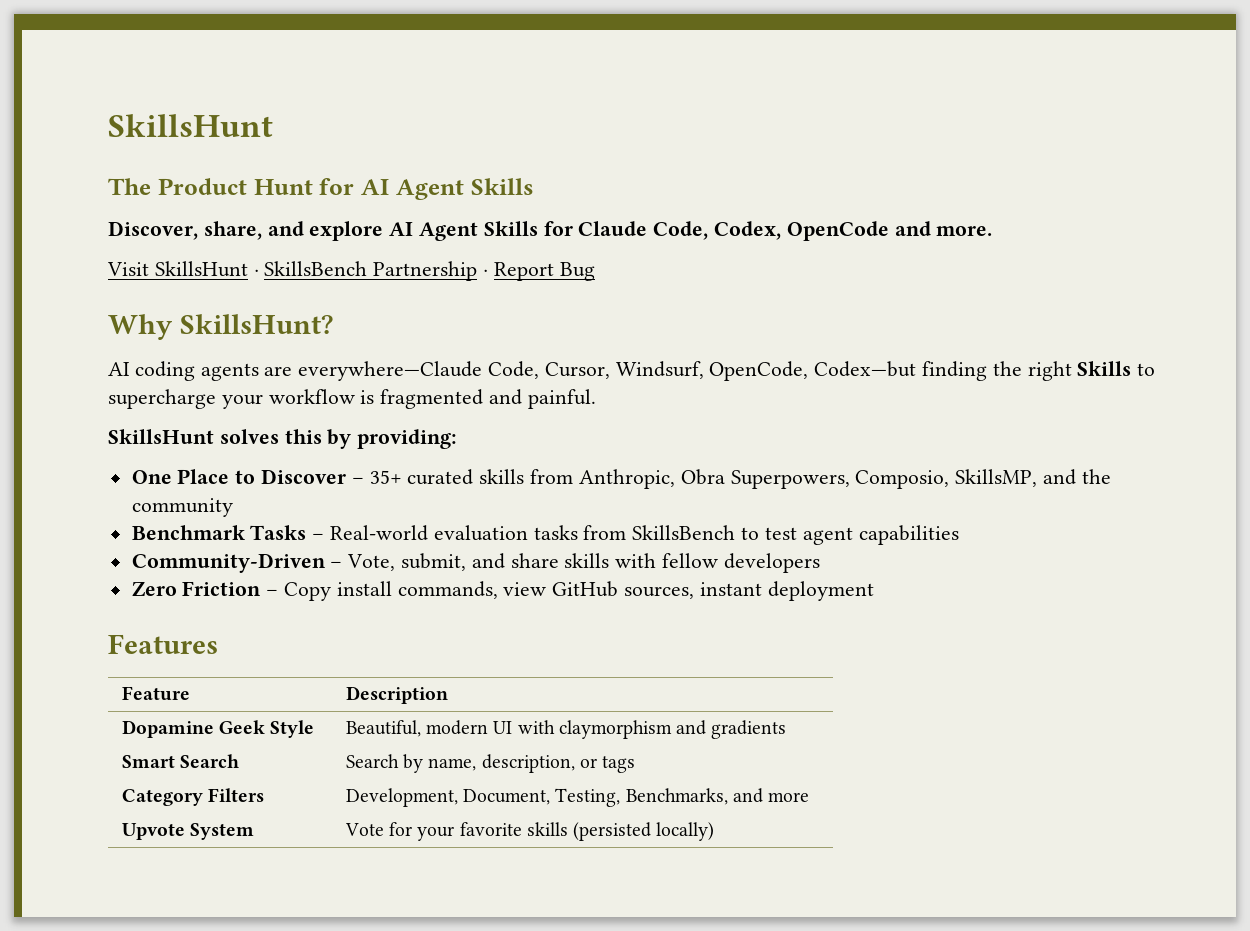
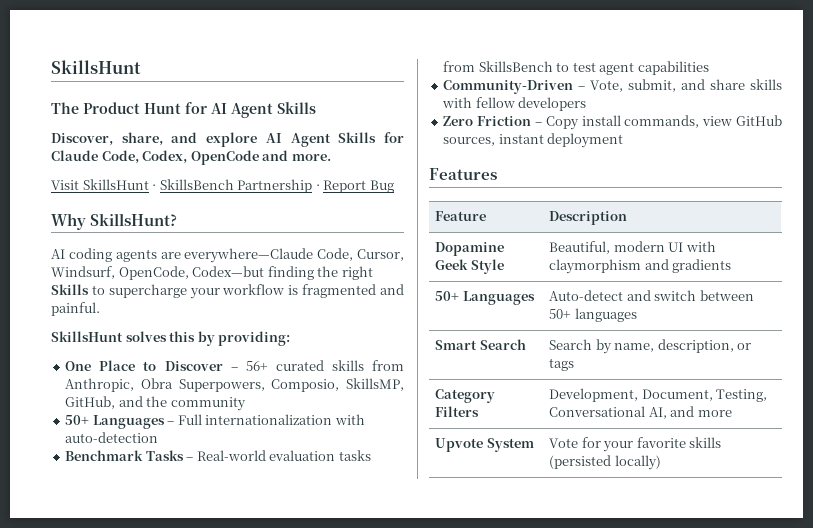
- One Place to Discover – 35+ curated skills from Anthropic, Obra Superpowers, Composio, SkillsMP, and the community
+ One Place to Discover – 56+ curated skills from Anthropic, Obra Superpowers, Composio, SkillsMP, GitHub, and the community
+ 50+ Languages – Full internationalization with auto-detection
+ 50+ Languages | Auto-detect and switch between 50+ languages
- Category Filters | Development, Document, Testing, Benchmarks, and more
+ Category Filters | Development, Document, Testing, Conversational AI, and more

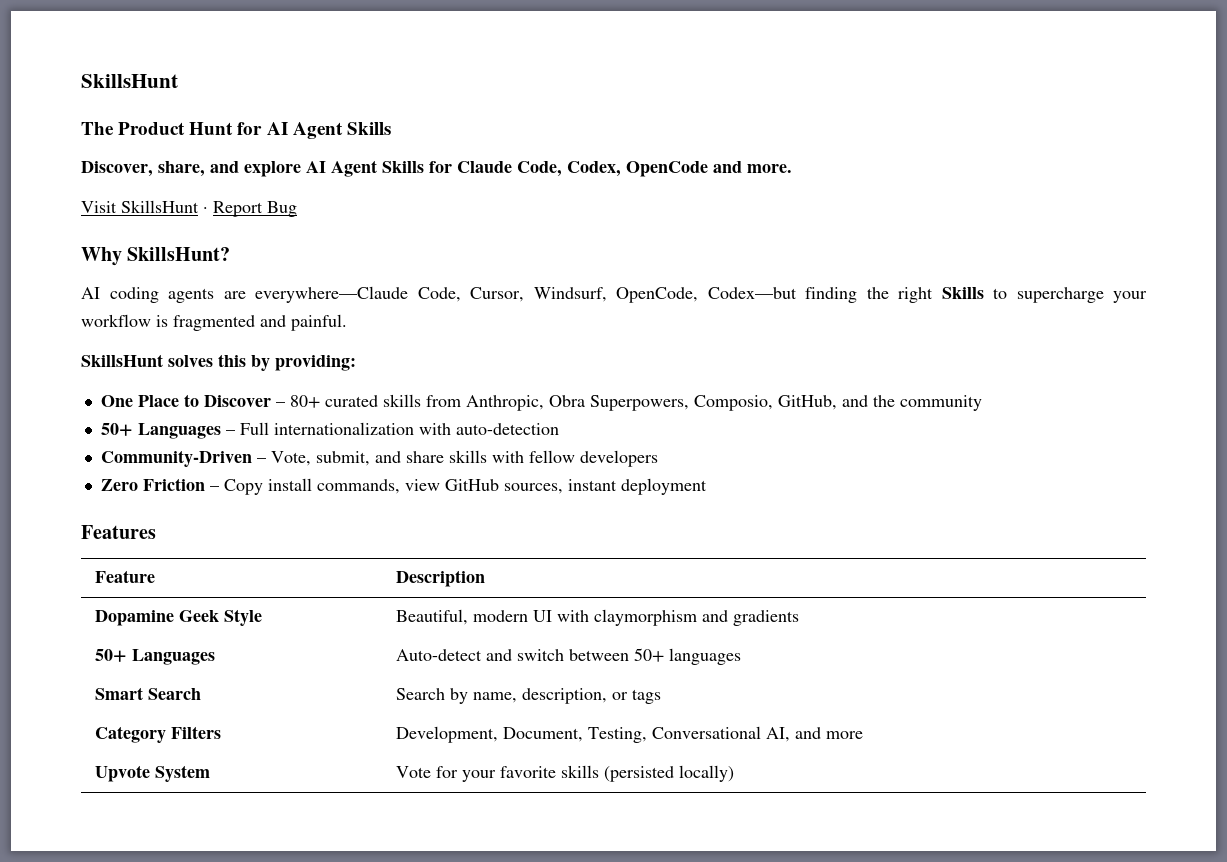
- Visit SkillsHunt · SkillsBench Partnership · Report Bug
+ Visit SkillsHunt · Report Bug
- One Place to Discover – 56+ curated skills from Anthropic, Obra Superpowers, Composio, SkillsMP, GitHub, and the community
+ One Place to Discover – 80+ curated skills from Anthropic, Obra Superpowers, Composio, GitHub, and the community
- Benchmark Tasks – Real-world evaluation tasks from SkillsBench to test agent capabilities

